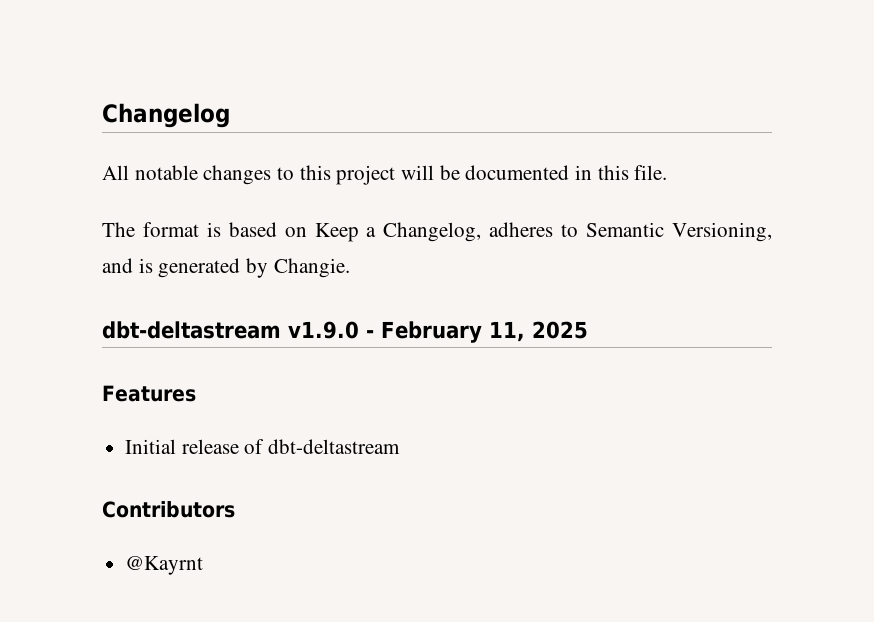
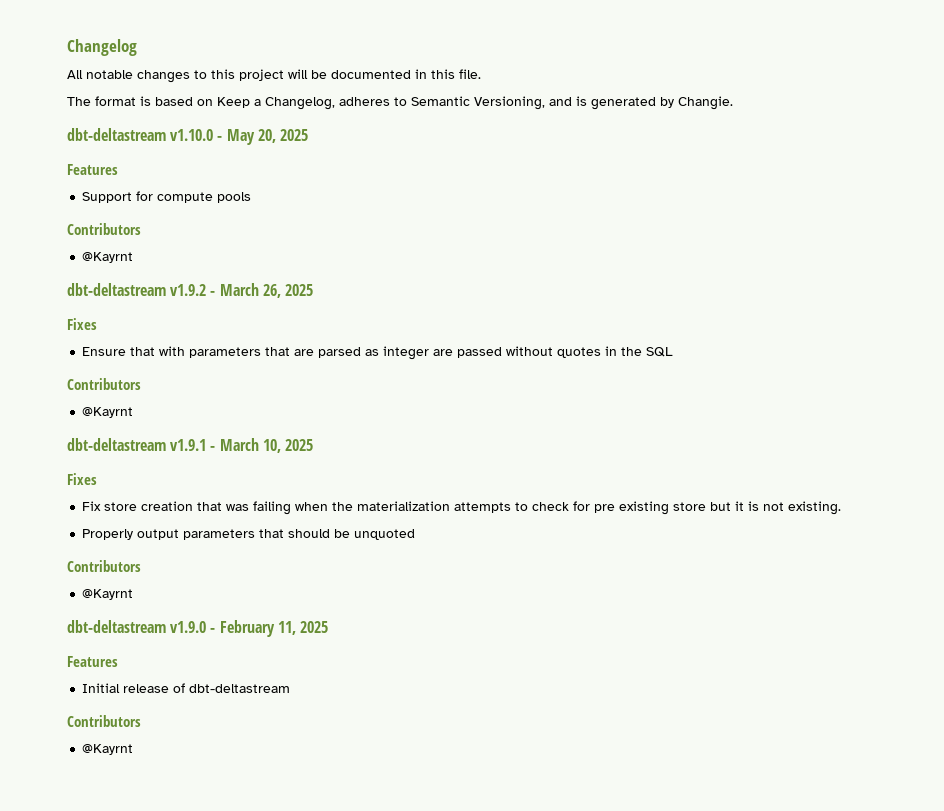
+ dbt-deltastream v1.10.0 - May 20, 2025
+ Features
+ Support for compute pools
+ Contributors
+ @Kayrnt
+ dbt-deltastream v1.9.2 - March 26, 2025
+ Fixes
+ Ensure that with parameters that are parsed as integer are passed without quotes in the SQL
+ Contributors
+ @Kayrnt
+ dbt-deltastream v1.9.1 - March 10, 2025
+ Fixes
+ Fix store creation that was failing when the materialization attempts to check for pre existing store but it is not existing.
+ Properly output parameters that should be unquoted
+ Contributors
+ @Kayrnt

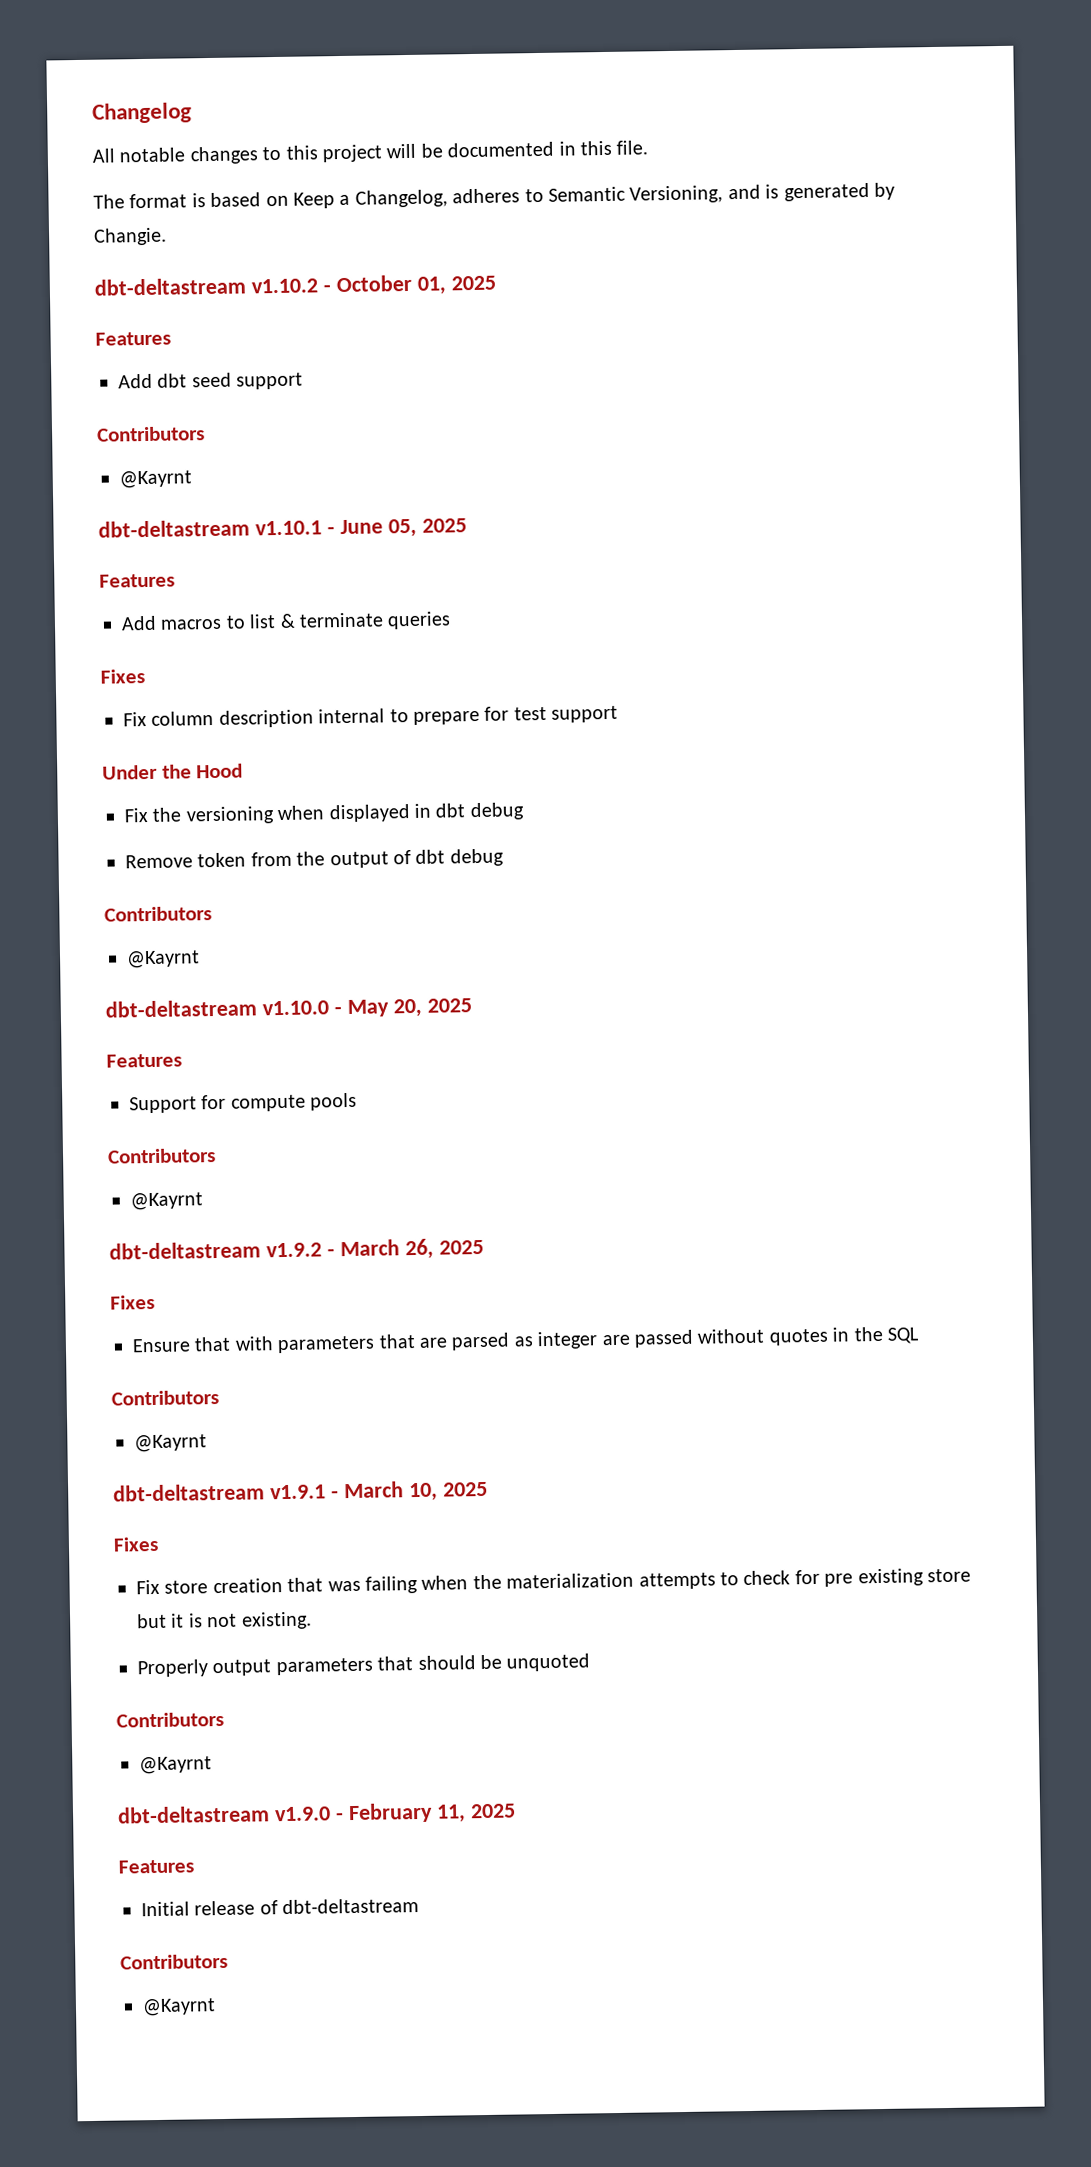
+ dbt-deltastream v1.10.2 - October 01, 2025
+ Features
+ Add dbt seed support
+ Contributors
+ @Kayrnt
+ dbt-deltastream v1.10.1 - June 05, 2025
+ Features
+ Add macros to list & terminate queries
+ Fixes
+ Fix column description internal to prepare for test support
+ Under the Hood
+ Fix the versioning when displayed in dbt debug
+ Remove token from the output of dbt debug
+ Contributors
+ @Kayrnt

